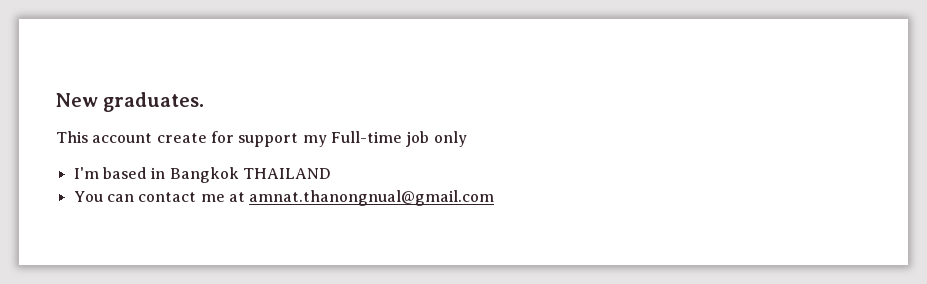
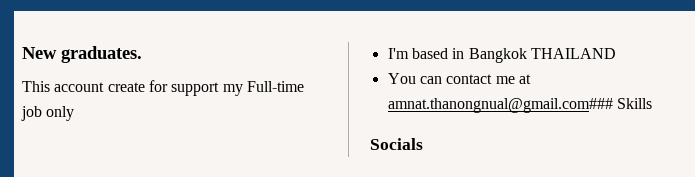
- You can contact me at amnat.thanongnual@gmail.com
+ You can contact me at amnat.thanongnual@gmail.com### Skills
+ Socials

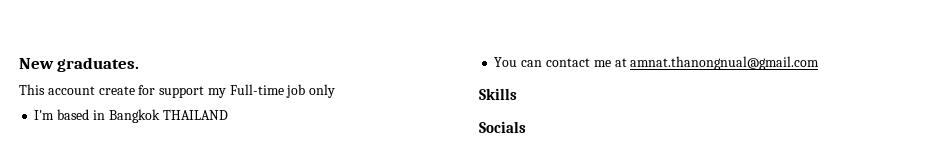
- You can contact me at amnat.thanongnual@gmail.com### Skills
+ You can contact me at amnat.thanongnual@gmail.com
+ Skills

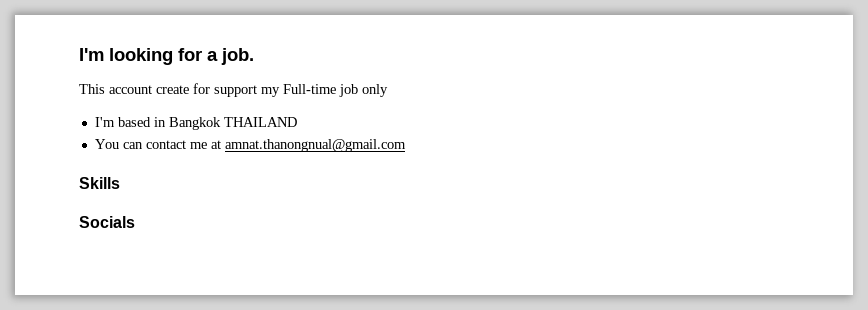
- New graduates.
+ I'm looking for a job.

